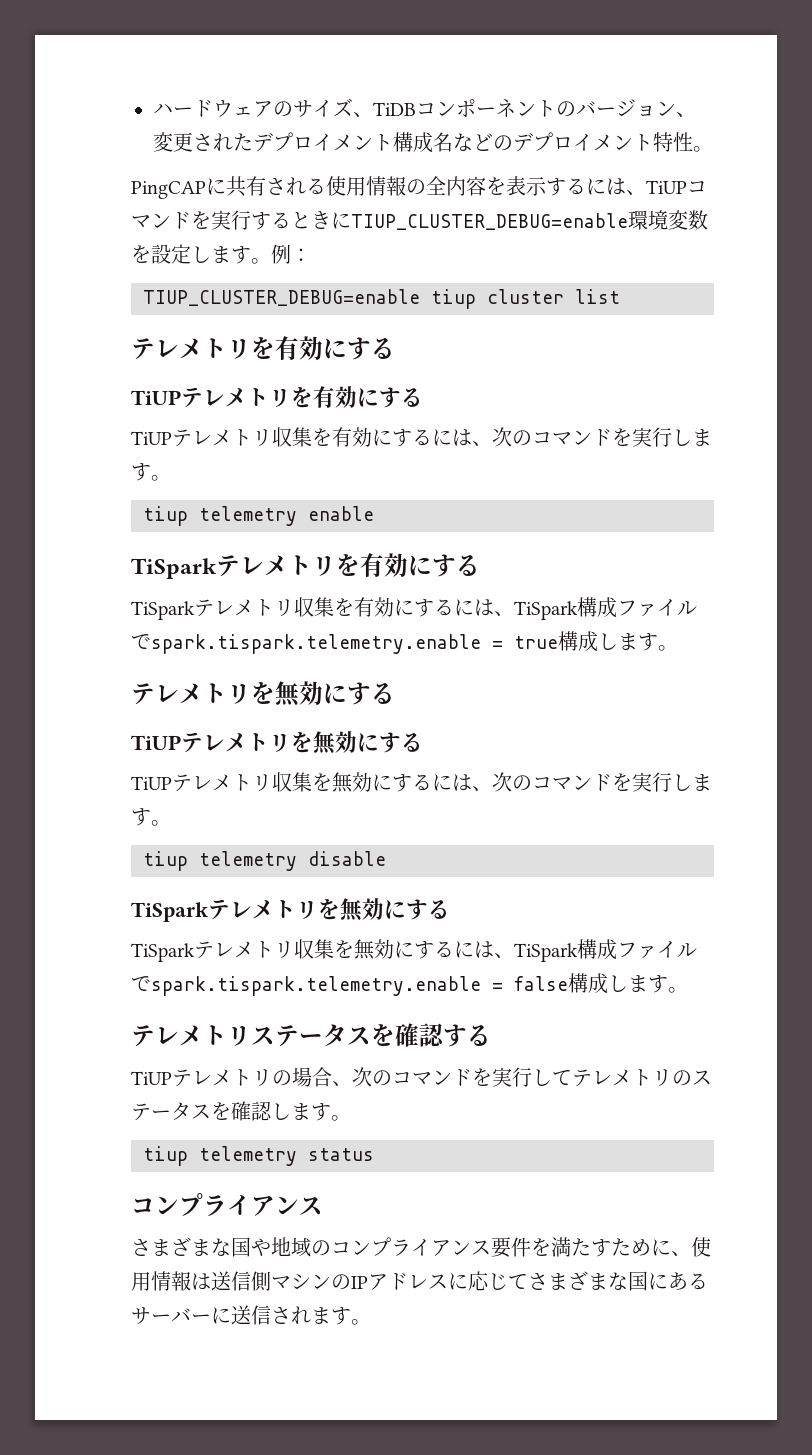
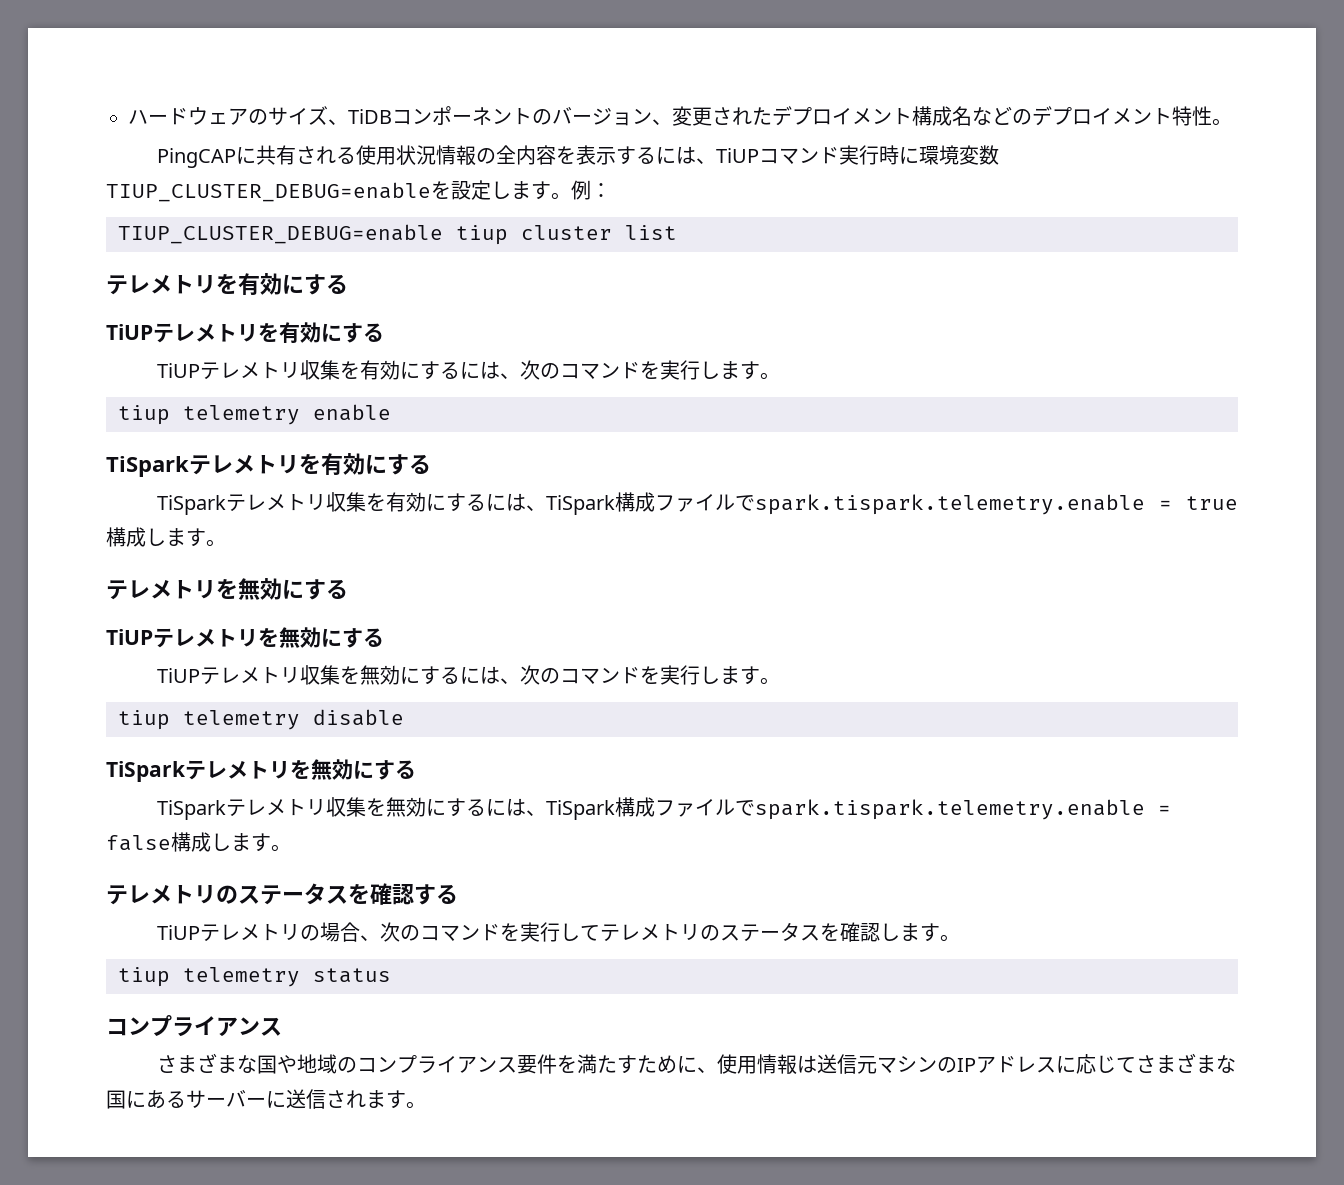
- PingCAPに共有される使用情報の全内容を表示するには、TiUPコマンドを実行するときにTIUP_CLUSTER_DEBUG=enable環境変数を設定します。
+ PingCAPに共有される使用状況情報の全内容を表示するには、TiUPコマンド実行時に環境変数TIUP_CLUSTER_DEBUG=enableを設定します。
- テレメトリステータスを確認する
+ テレメトリのステータスを確認する
- さまざまな国や地域のコンプライアンス要件を満たすために、使用情報は送信側マシンのIPアドレスに応じてさまざまな国にあるサーバーに送信されます。
+ さまざまな国や地域のコンプライアンス要件を満たすために、使用情報は送信元マシンのIPアドレスに応じてさまざまな国にあるサーバーに送信されます。

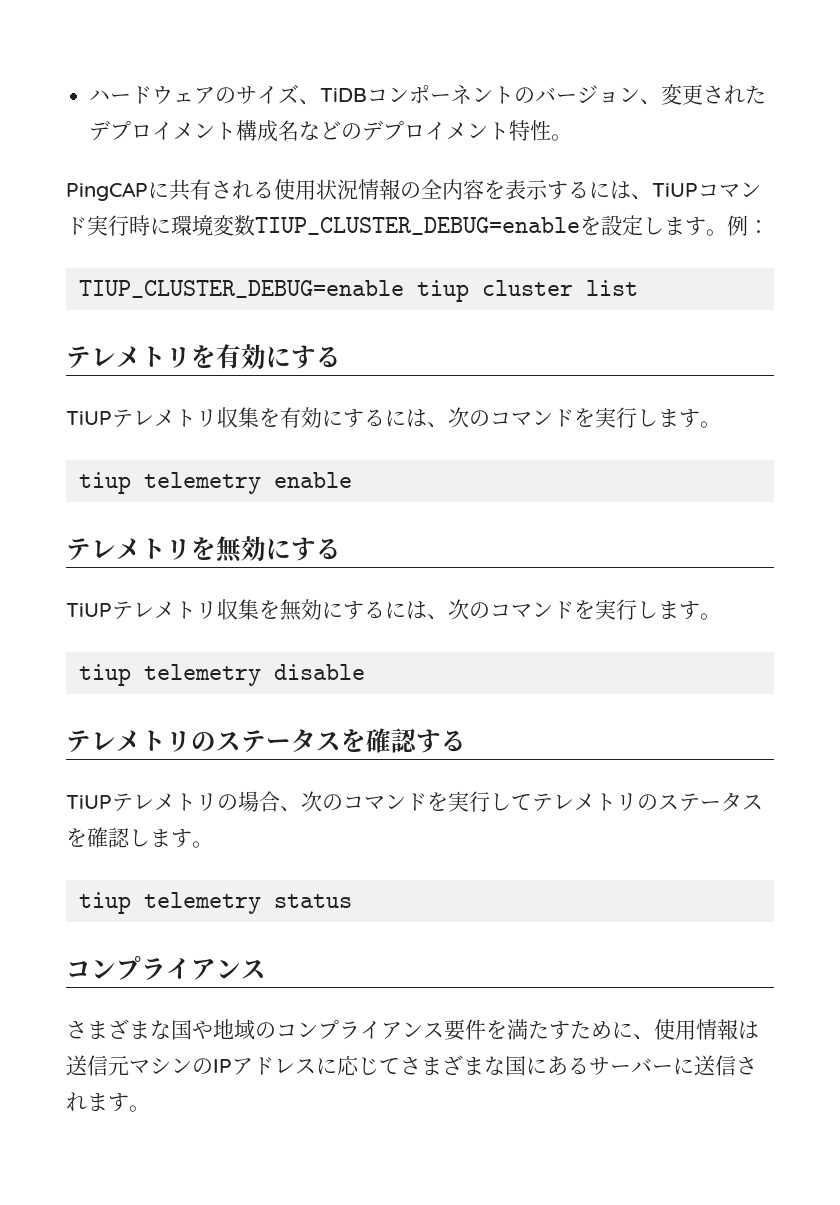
- TiUPテレメトリを有効にする
- TiSparkテレメトリを有効にする
- TiSparkテレメトリ収集を有効にするには、TiSpark構成ファイルでspark.tispark.telemetry.enable = true構成します。
  テレメトリを無効にする
- TiUPテレメトリを無効にする
- TiSparkテレメトリを無効にする
- TiSparkテレメトリ収集を無効にするには、TiSpark構成ファイルでspark.tispark.telemetry.enable = false構成します。

